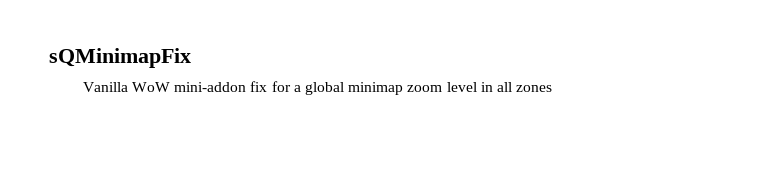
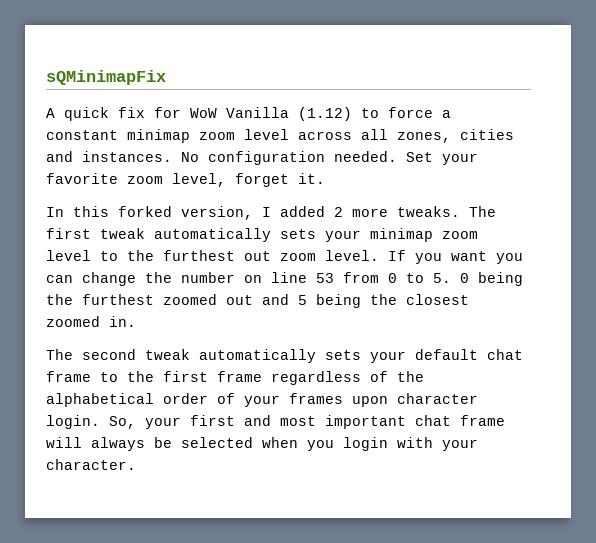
- Vanilla WoW mini-addon fix for a global minimap zoom level in all zones
+ A quick fix for WoW Vanilla (1.12) to force a constant minimap zoom level across all zones, cities and instances. No configuration needed. Set your favorite zoom level, forget it.
+ In this forked version, I added 2 more tweaks. The first tweak automatically sets your minimap zoom level to the furthest out zoom level. If you want you can change the number on line 53 from 0 to 5. 0 being the furthest zoomed out and 5 being the closest zoomed in.
+ The second tweak automatically sets your default chat frame to the first frame regardless of the alphabetical order of your frames upon character login. So, your first and most important chat frame will always be selected when you login with your character.

